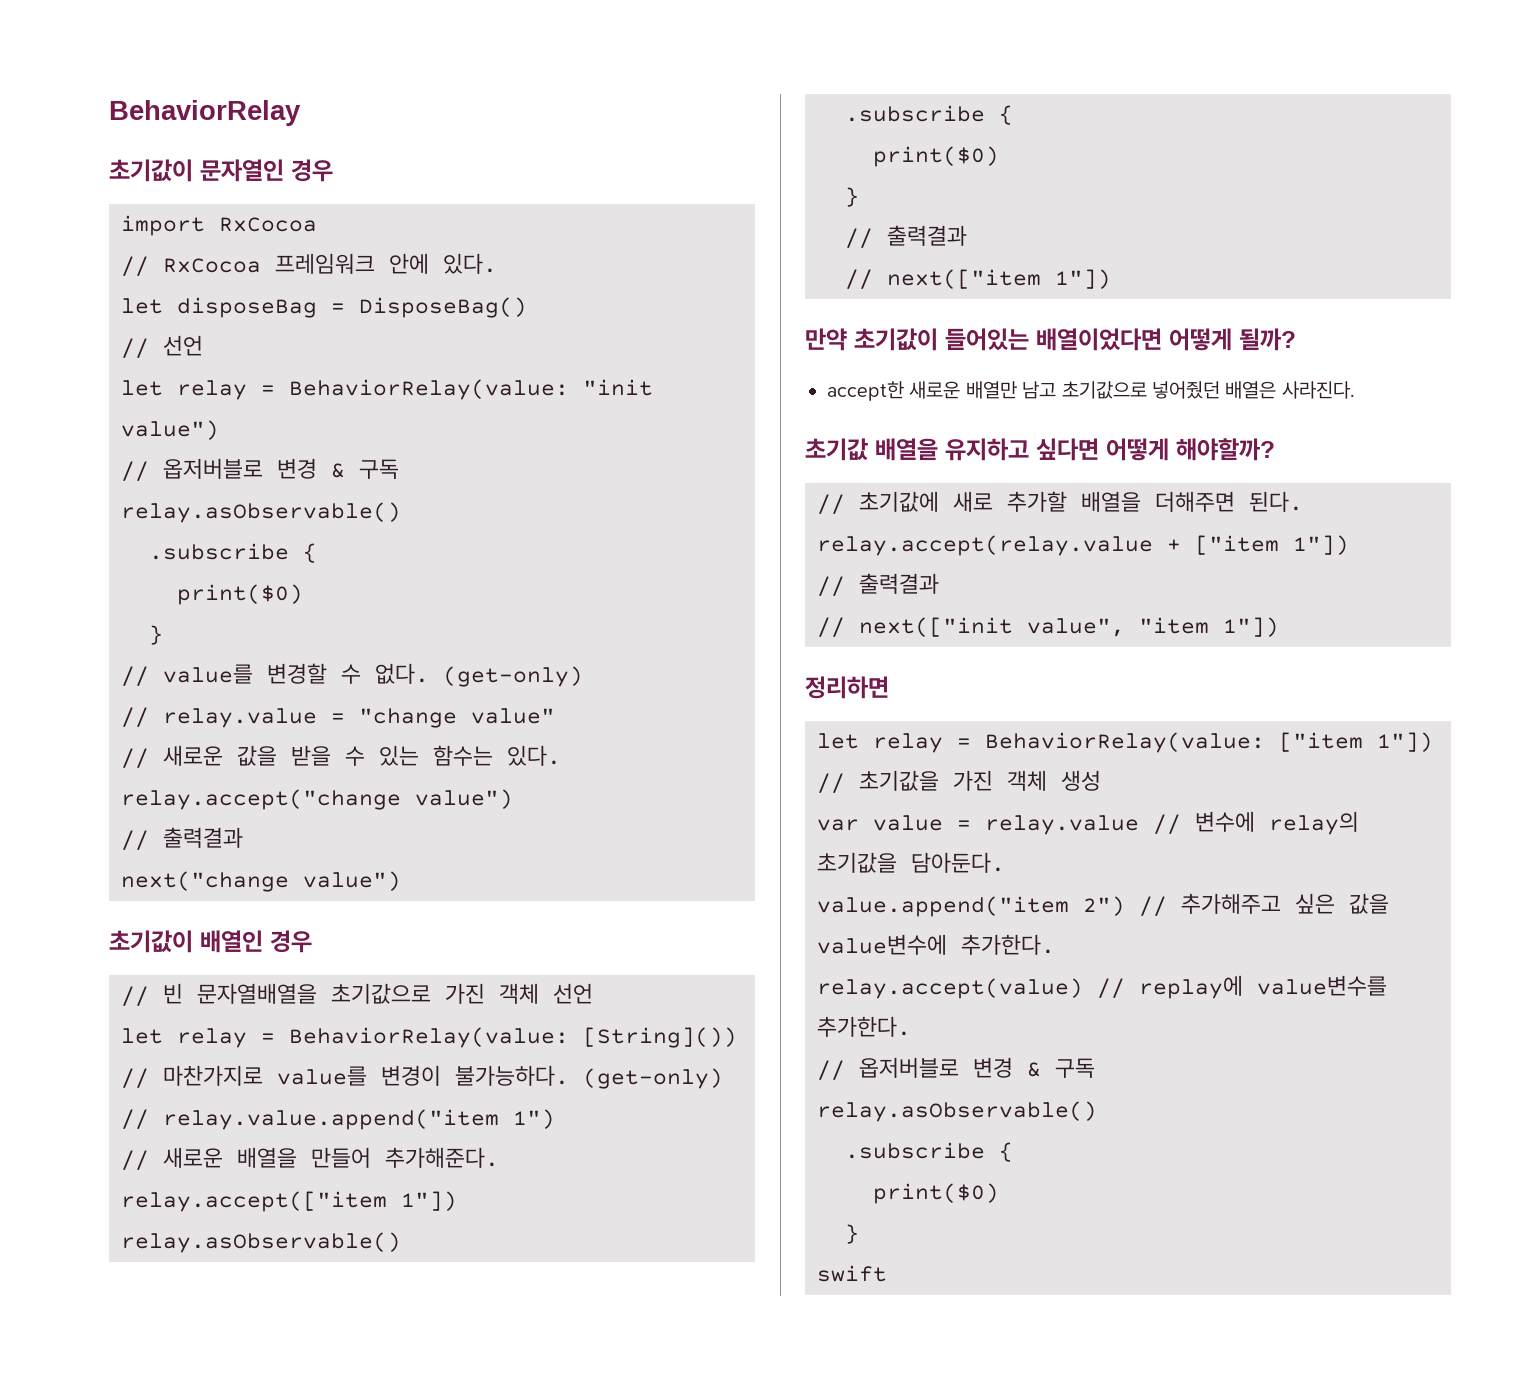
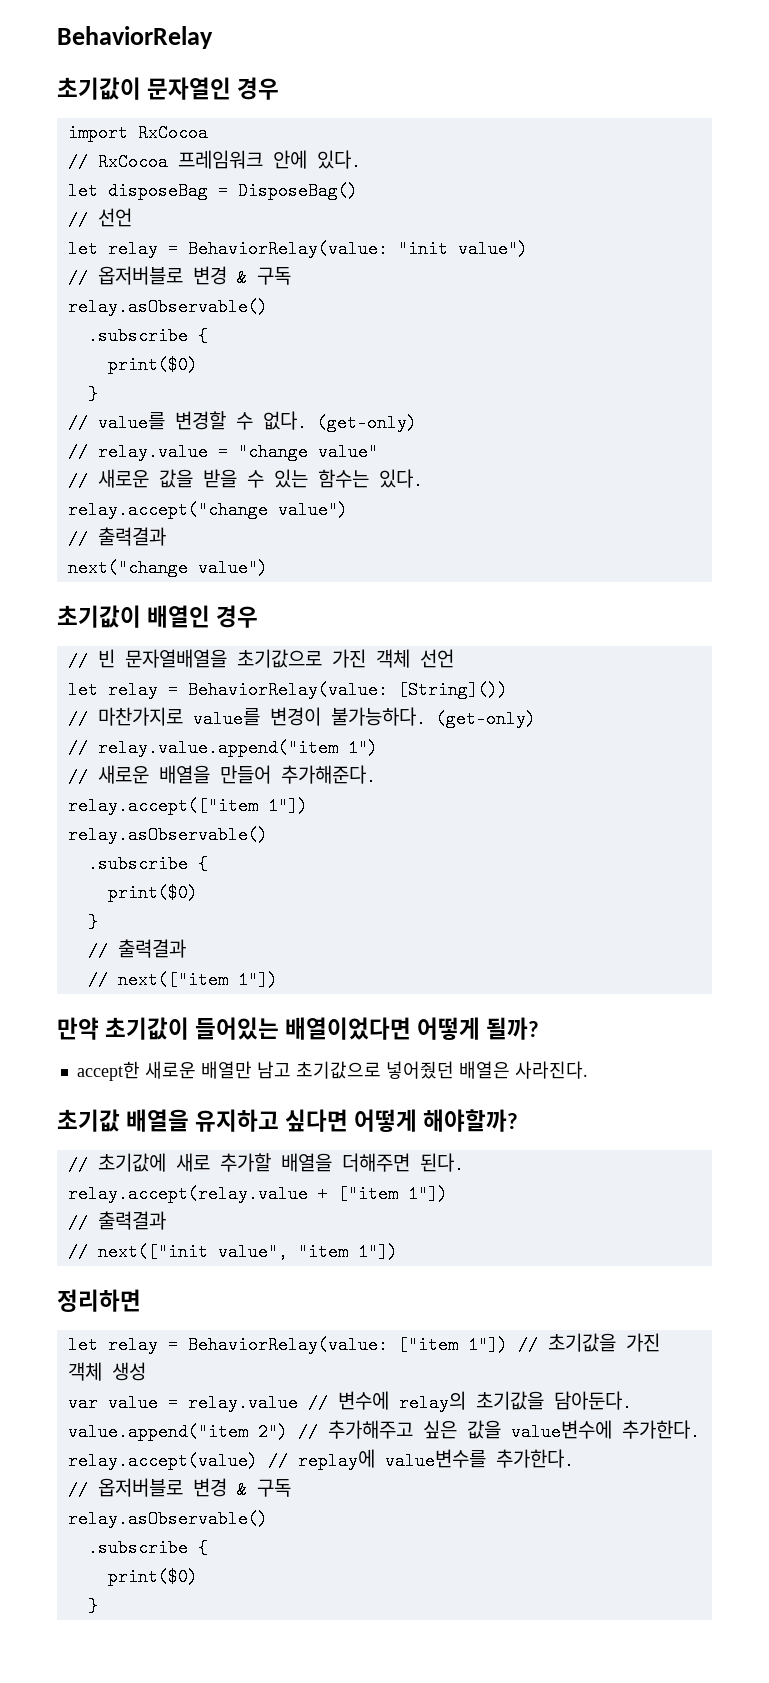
- swift

